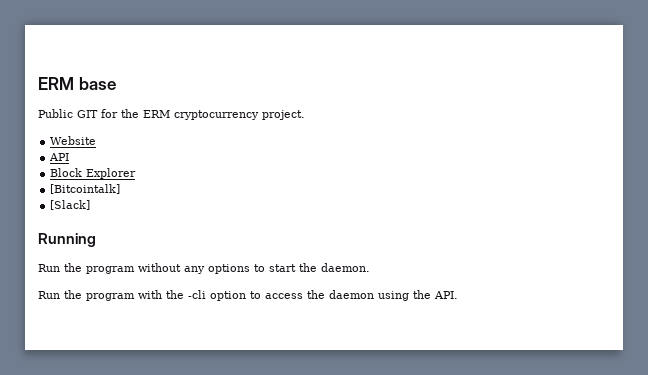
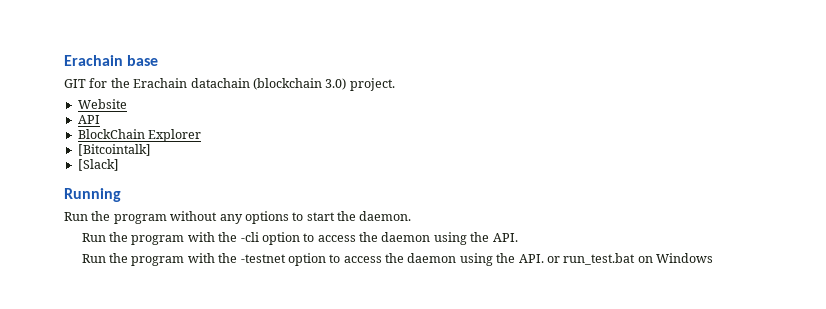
- ERM base
+ Erachain base
- Public GIT for the ERM cryptocurrency project.
+ GIT for the Erachain datachain (blockchain 3.0) project.
- Block Explorer
+ BlockChain Explorer
+ Run the program with the -testnet option to access the daemon using the API. or run_test.bat on Windows

